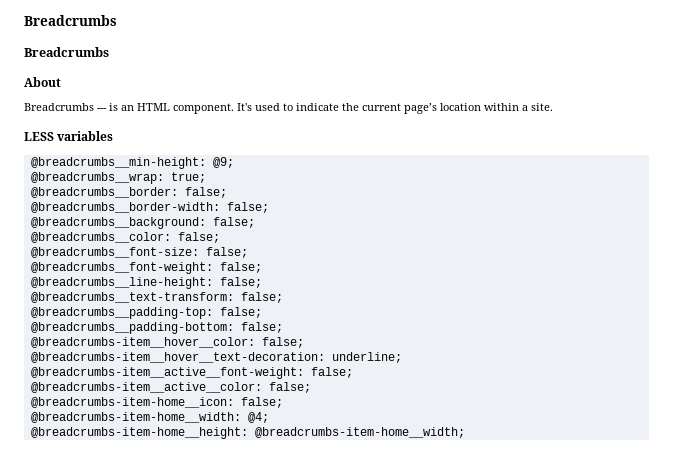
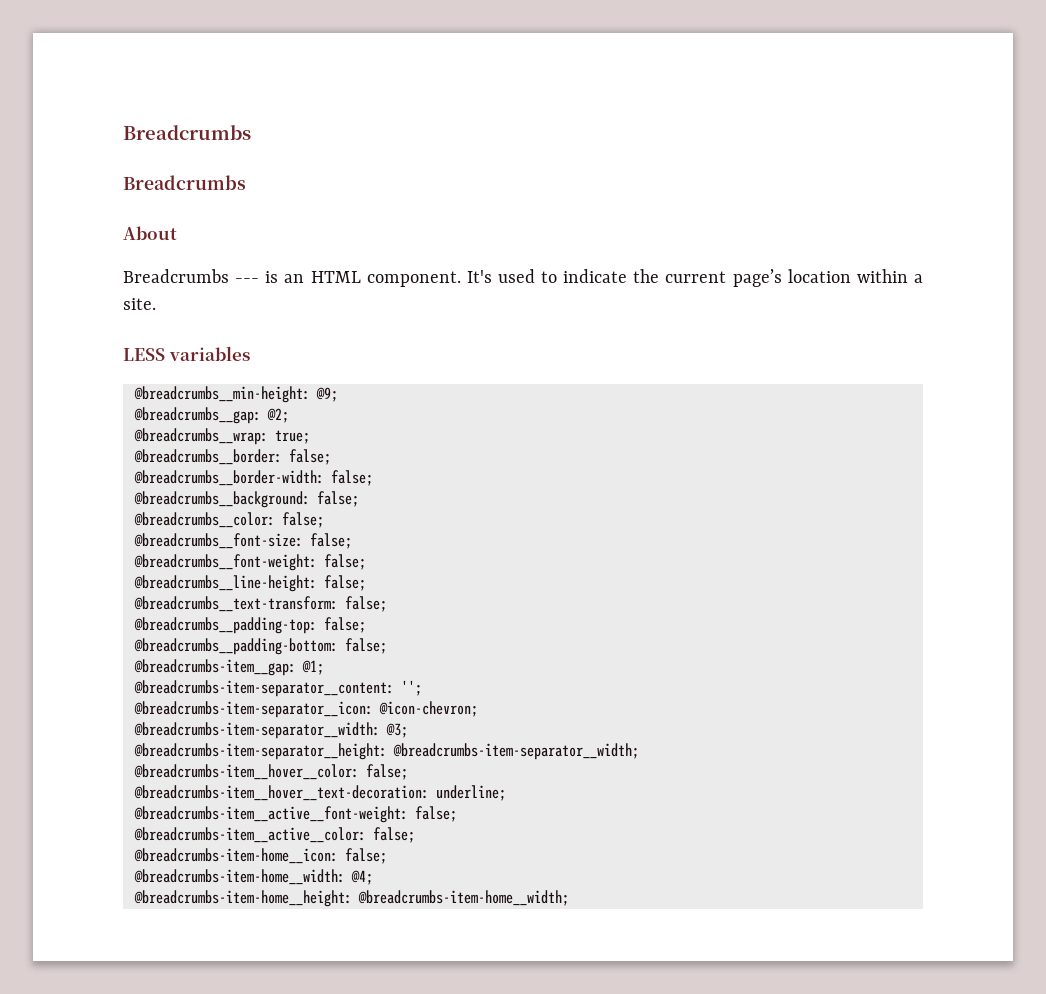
+ @breadcrumbs__gap: @2;
+ @breadcrumbs-item__gap: @1;
+ @breadcrumbs-item-separator__content: '';
+ @breadcrumbs-item-separator__icon: @icon-chevron;
+ @breadcrumbs-item-separator__width: @3;
+ @breadcrumbs-item-separator__height: @breadcrumbs-item-separator__width;

